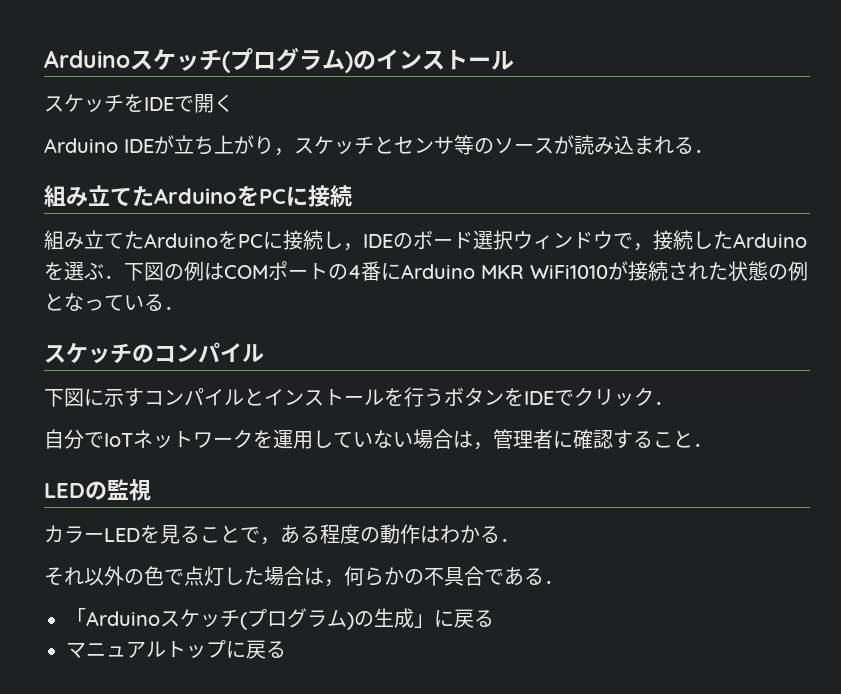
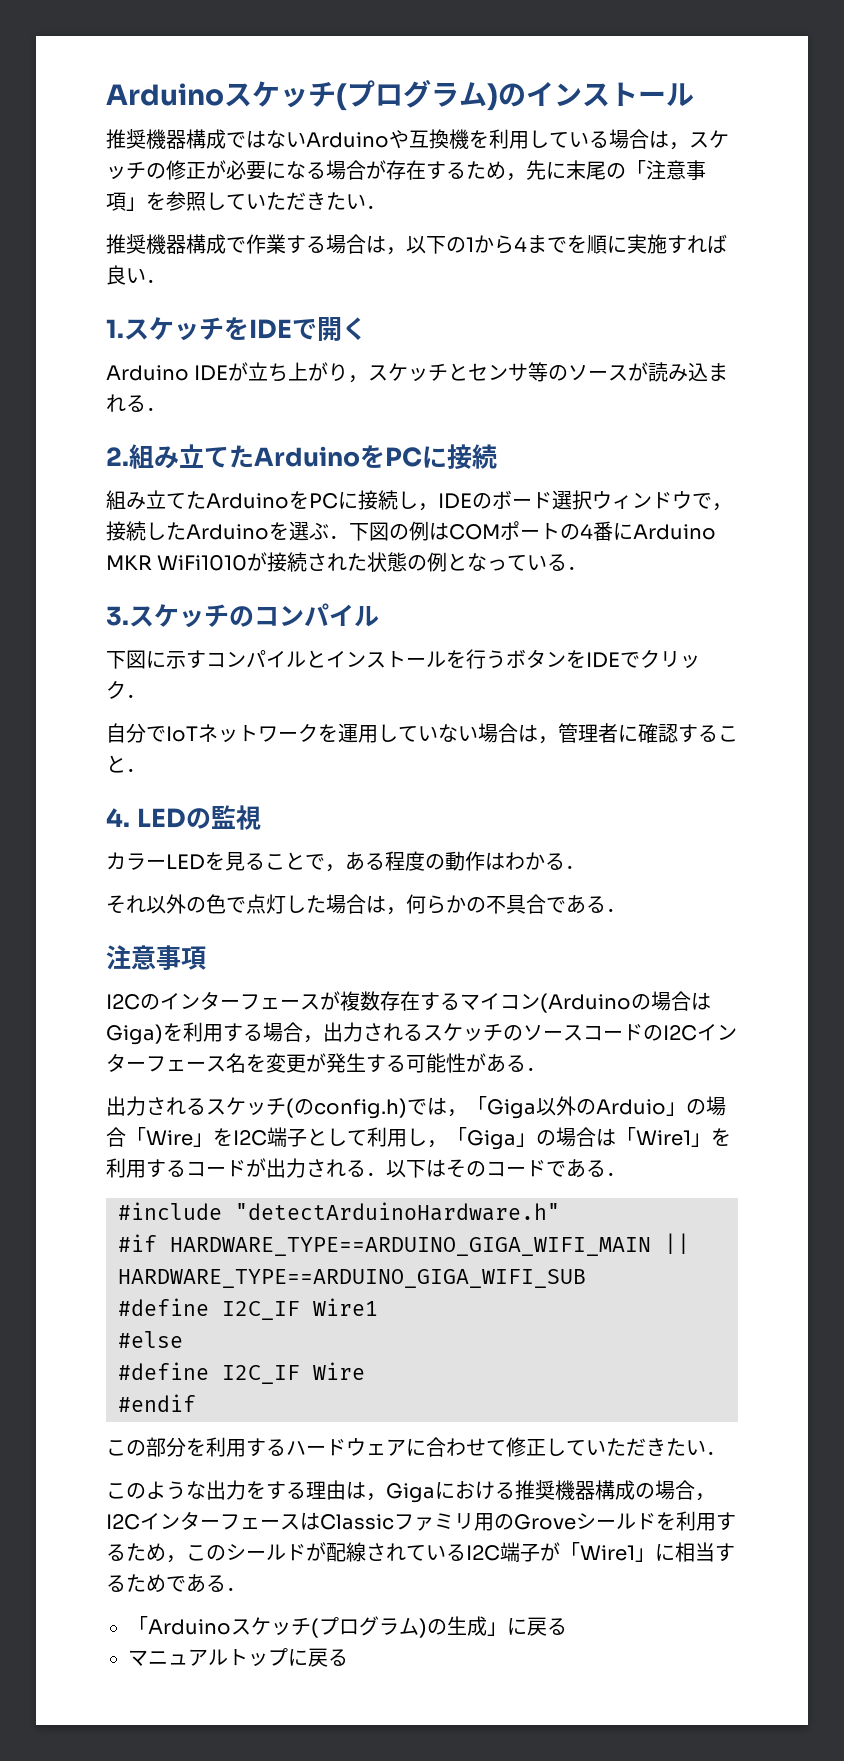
- スケッチをIDEで開く
+ 推奨機器構成ではないArduinoや互換機を利用している場合は，スケッチの修正が必要になる場合が存在するため，先に末尾の「注意事項」を参照していただきたい．
+ 推奨機器構成で作業する場合は，以下の1から4までを順に実施すれば良い．
+ 1.スケッチをIDEで開く
  Arduino IDEが立ち上がり，スケッチとセンサ等のソースが読み込まれる．
- 組み立てたArduinoをPCに接続
+ 2.組み立てたArduinoをPCに接続
- スケッチのコンパイル
+ 3.スケッチのコンパイル
- LEDの監視
+ 4. LEDの監視
  それ以外の色で点灯した場合は，何らかの不具合である．
+ 注意事項
+ I2Cのインターフェースが複数存在するマイコン(Arduinoの場合はGiga)を利用する場合，出力されるスケッチのソースコードのI2Cインターフェース名を変更が発生する可能性がある．
+ 出力されるスケッチ(のconfig.h)では，「Giga以外のArduio」の場合「Wire」をI2C端子として利用し，「Giga」の場合は「Wire1」を利用するコードが出力される．以下はそのコードである．
+ #include "detectArduinoHardware.h"
+ #if HARDWARE_TYPE==ARDUINO_GIGA_WIFI_MAIN || HARDWARE_TYPE==ARDUINO_GIGA_WIFI_SUB
+ #define I2C_IF Wire1
+ #else
+ #define I2C_IF Wire
+ #endif
+ この部分を利用するハードウェアに合わせて修正していただきたい．
+ このような出力をする理由は，Gigaにおける推奨機器構成の場合，I2CインターフェースはClassicファミリ用のGroveシールドを利用するため，このシールドが配線されているI2C端子が「Wire1」に相当するためである．

